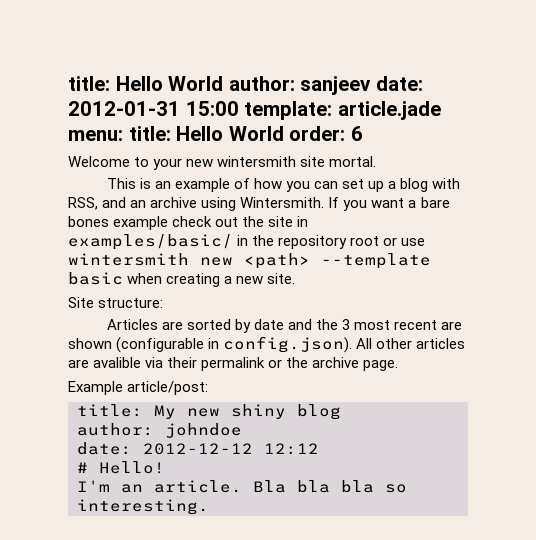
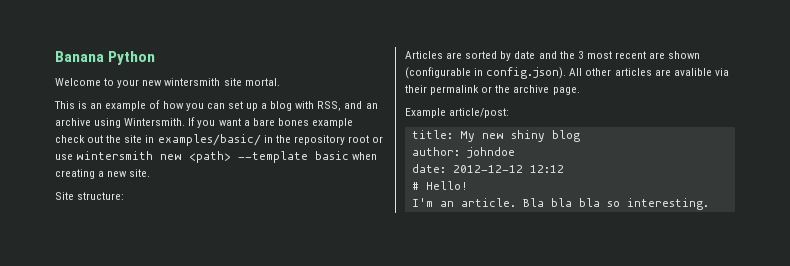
- title: Hello World author: sanjeev date: 2012-01-31 15:00 template: article.jade menu: title: Hello World order: 6
+ Banana Python

